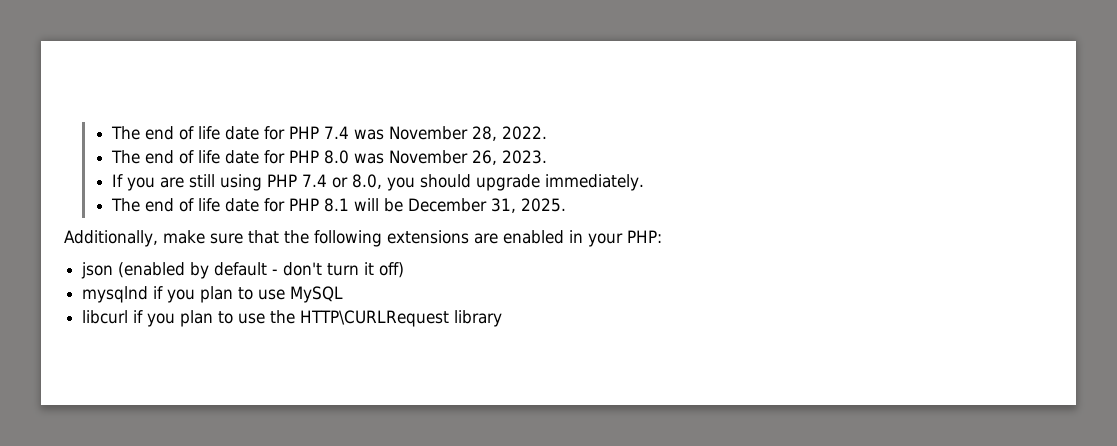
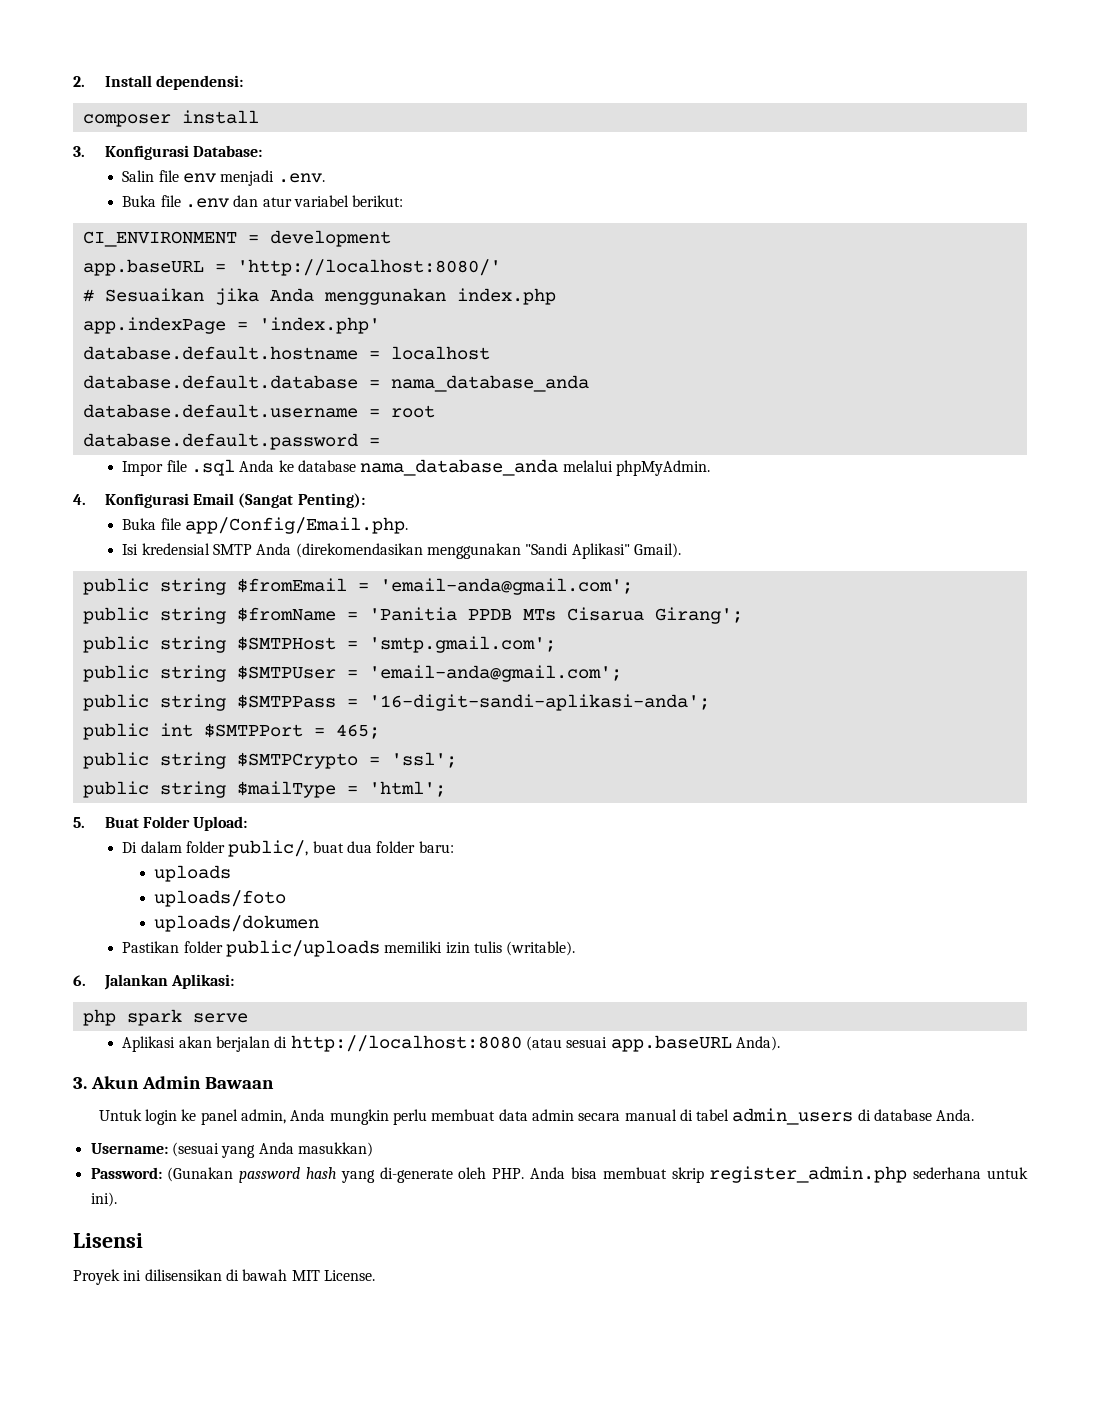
- The end of life date for PHP 7.4 was November 28, 2022.
- The end of life date for PHP 8.0 was November 26, 2023.
- If you are still using PHP 7.4 or 8.0, you should upgrade immediately.
- The end of life date for PHP 8.1 will be December 31, 2025.
- Additionally, make sure that the following extensions are enabled in your PHP:
- json (enabled by default - don't turn it off)
- mysqlnd if you plan to use MySQL
- libcurl if you plan to use the HTTP\CURLRequest library
+ 2. Install dependensi:
+ composer install
+ 3. Konfigurasi Database:
+ Salin file env menjadi .env.
+ Buka file .env dan atur variabel berikut:
+ CI_ENVIRONMENT = development
+ app.baseURL = 'http://localhost:8080/'
+ # Sesuaikan jika Anda menggunakan index.php
+ app.indexPage = 'index.php'
+ database.default.hostname = localhost
+ database.default.database = nama_database_anda
+ database.default.username = root
+ database.default.password =
+ Impor file .sql Anda ke database nama_database_anda melalui phpMyAdmin.
+ 4. Konfigurasi Email (Sangat Penting):
+ Buka file app/Config/Email.php.
+ Isi kredensial SMTP Anda (direkomendasikan menggunakan "Sandi Aplikasi" Gmail).
+ public string $fromEmail = 'email-anda@gmail.com';
+ public string $fromName = 'Panitia PPDB MTs Cisarua Girang';
+ public string $SMTPHost = 'smtp.gmail.com';
+ public string $SMTPUser = 'email-anda@gmail.com';
+ public string $SMTPPass = '16-digit-sandi-aplikasi-anda';
+ public int $SMTPPort = 465;
+ public string $SMTPCrypto = 'ssl';
+ public string $mailType = 'html';
+ 5. Buat Folder Upload:
+ Di dalam folder public/, buat dua folder baru:
+ uploads
+ uploads/foto
+ uploads/dokumen
+ Pastikan folder public/uploads memiliki izin tulis (writable).
+ 6. Jalankan Aplikasi:
+ php spark serve
+ Aplikasi akan berjalan di http://localhost:8080 (atau sesuai app.baseURL Anda).
+ 3. Akun Admin Bawaan
+ Untuk login ke panel admin, Anda mungkin perlu membuat data admin secara manual di tabel admin_users di database Anda.
+ Username: (sesuai yang Anda masukkan)
+ Password: (Gunakan password hash yang di-generate oleh PHP. Anda bisa membuat skrip register_admin.php sederhana untuk ini).
+ Lisensi
+ Proyek ini dilisensikan di bawah MIT License.

